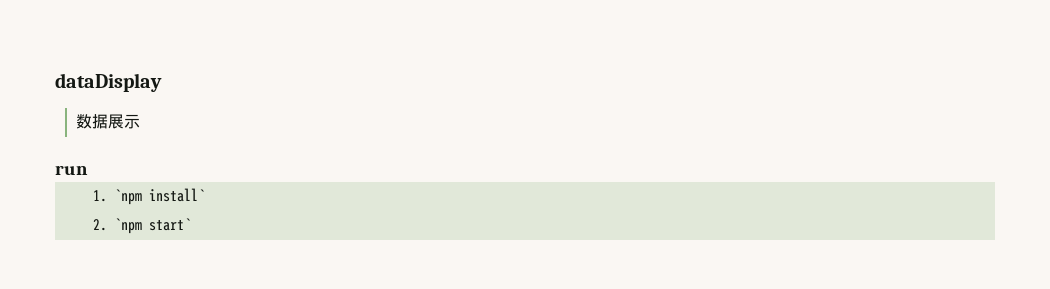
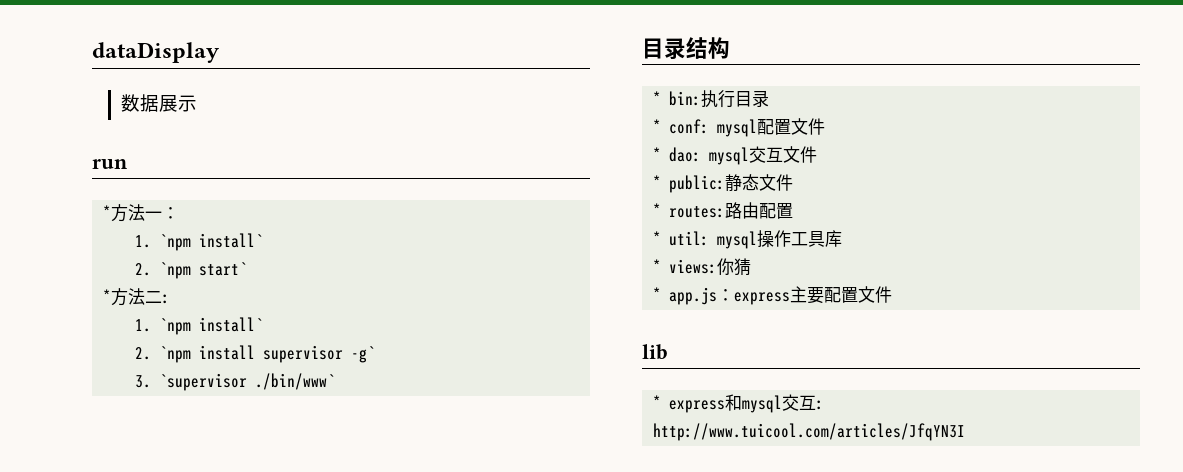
+ *方法一：
+ *方法二:
+ 1. `npm install`
+ 2. `npm install supervisor -g`
+ 3. `supervisor ./bin/www`
+ 目录结构
+ * bin:执行目录
+ * conf: mysql配置文件
+ * dao: mysql交互文件
+ * public:静态文件
+ * routes:路由配置
+ * util: mysql操作工具库
+ * views:你猜
+ * app.js：express主要配置文件
+ lib
+ * express和mysql交互: http://www.tuicool.com/articles/JfqYN3I

